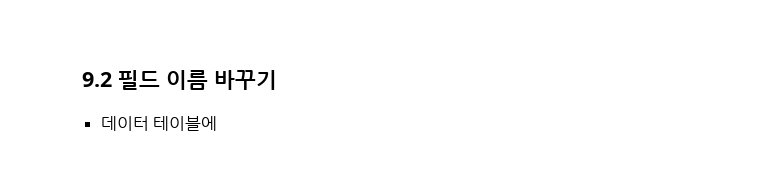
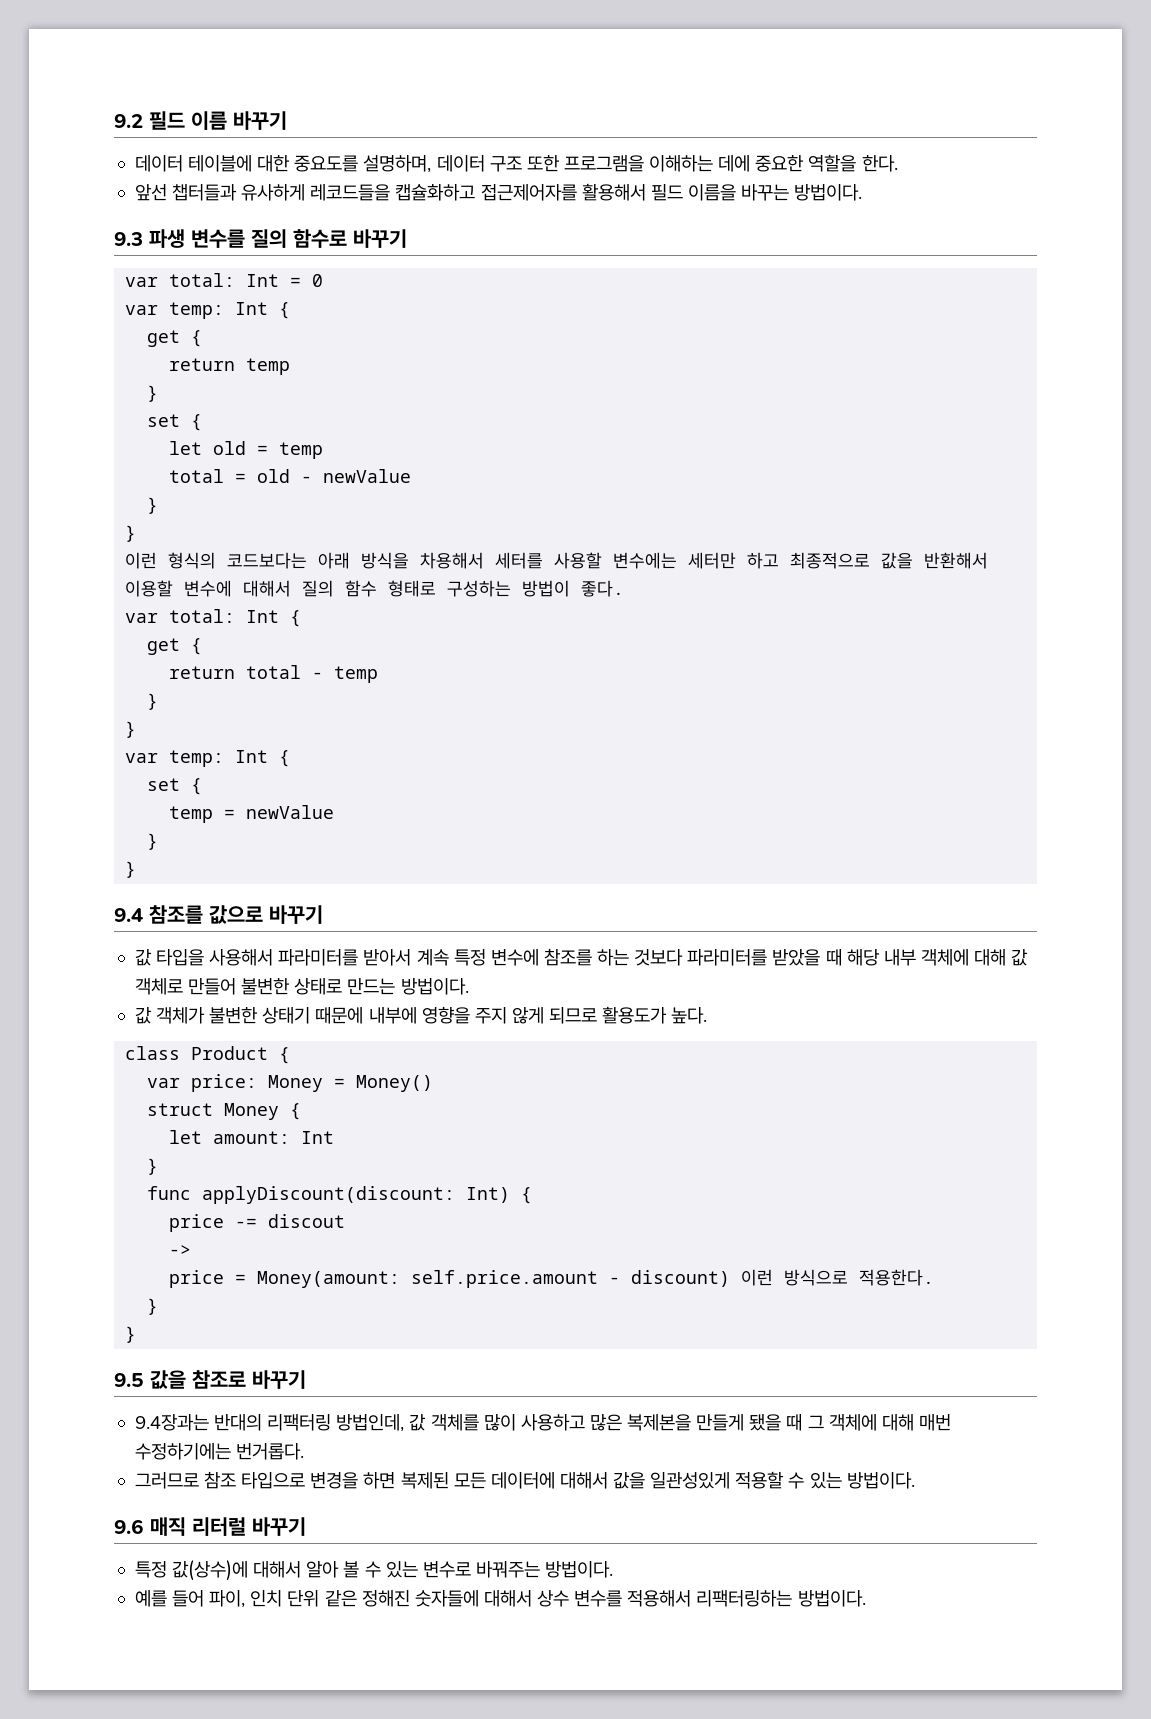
- 데이터 테이블에
+ 데이터 테이블에 대한 중요도를 설명하며, 데이터 구조 또한 프로그램을 이해하는 데에 중요한 역할을 한다.
+ 앞선 챕터들과 유사하게 레코드들을 캡슐화하고 접근제어자를 활용해서 필드 이름을 바꾸는 방법이다.
+ 9.3 파생 변수를 질의 함수로 바꾸기
+ var total: Int = 0
+ var temp: Int {
+ get {
+ return temp
+ }
+ set {
+ let old = temp
+ total = old - newValue
+ }
+ }
+ 이런 형식의 코드보다는 아래 방식을 차용해서 세터를 사용할 변수에는 세터만 하고 최종적으로 값을 반환해서 이용할 변수에 대해서 질의 함수 형태로 구성하는 방법이 좋다.
+ var total: Int {
+ get {
+ return total - temp
+ }
+ }
+ var temp: Int {
+ set {
+ temp = newValue
+ }
+ }
+ 9.4 참조를 값으로 바꾸기
+ 값 타입을 사용해서 파라미터를 받아서 계속 특정 변수에 참조를 하는 것보다 파라미터를 받았을 때 해당 내부 객체에 대해 값 객체로 만들어 불변한 상태로 만드는 방법이다.
+ 값 객체가 불변한 상태기 때문에 내부에 영향을 주지 않게 되므로 활용도가 높다.
+ class Product {
+ var price: Money = Money()
+ struct Money {
+ let amount: Int
+ }
+ func applyDiscount(discount: Int) {
+ price -= discout
+ ->
+ price = Money(amount: self.price.amount - discount) 이런 방식으로 적용한다.
+ }
+ }
+ 9.5 값을 참조로 바꾸기
+ 9.4장과는 반대의 리팩터링 방법인데, 값 객체를 많이 사용하고 많은 복제본을 만들게 됐을 때 그 객체에 대해 매번 수정하기에는 번거롭다.
+ 그러므로 참조 타입으로 변경을 하면 복제된 모든 데이터에 대해서 값을 일관성있게 적용할 수 있는 방법이다.
+ 9.6 매직 리터럴 바꾸기
+ 특정 값(상수)에 대해서 알아 볼 수 있는 변수로 바꿔주는 방법이다.
+ 예를 들어 파이, 인치 단위 같은 정해진 숫자들에 대해서 상수 변수를 적용해서 리팩터링하는 방법이다.

